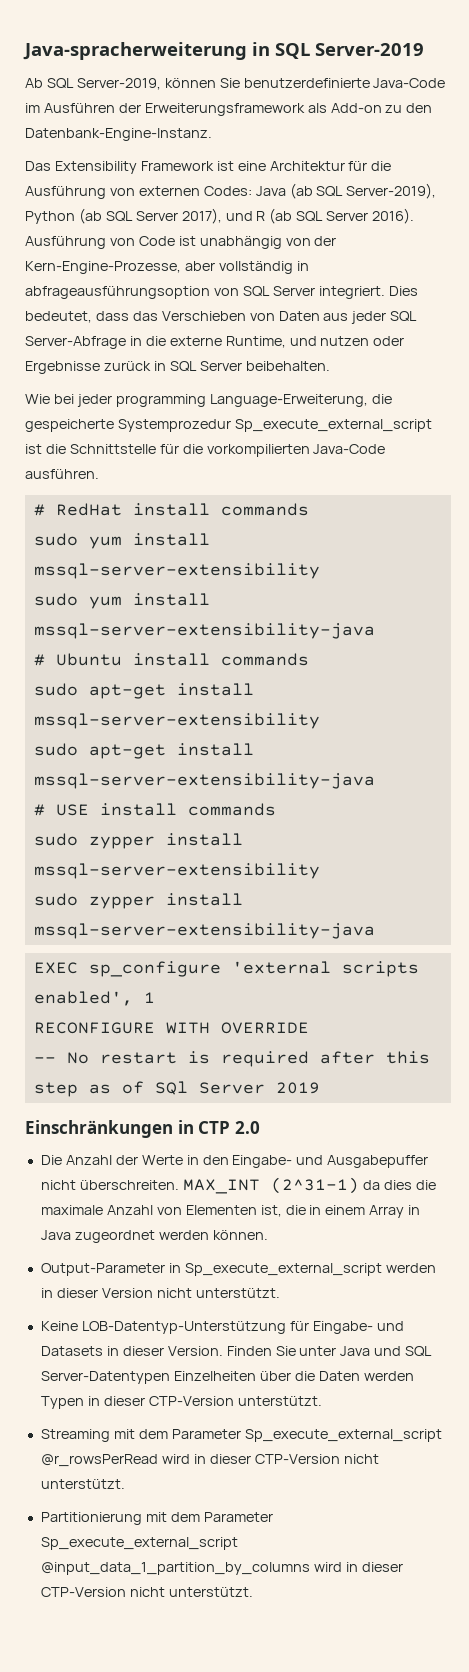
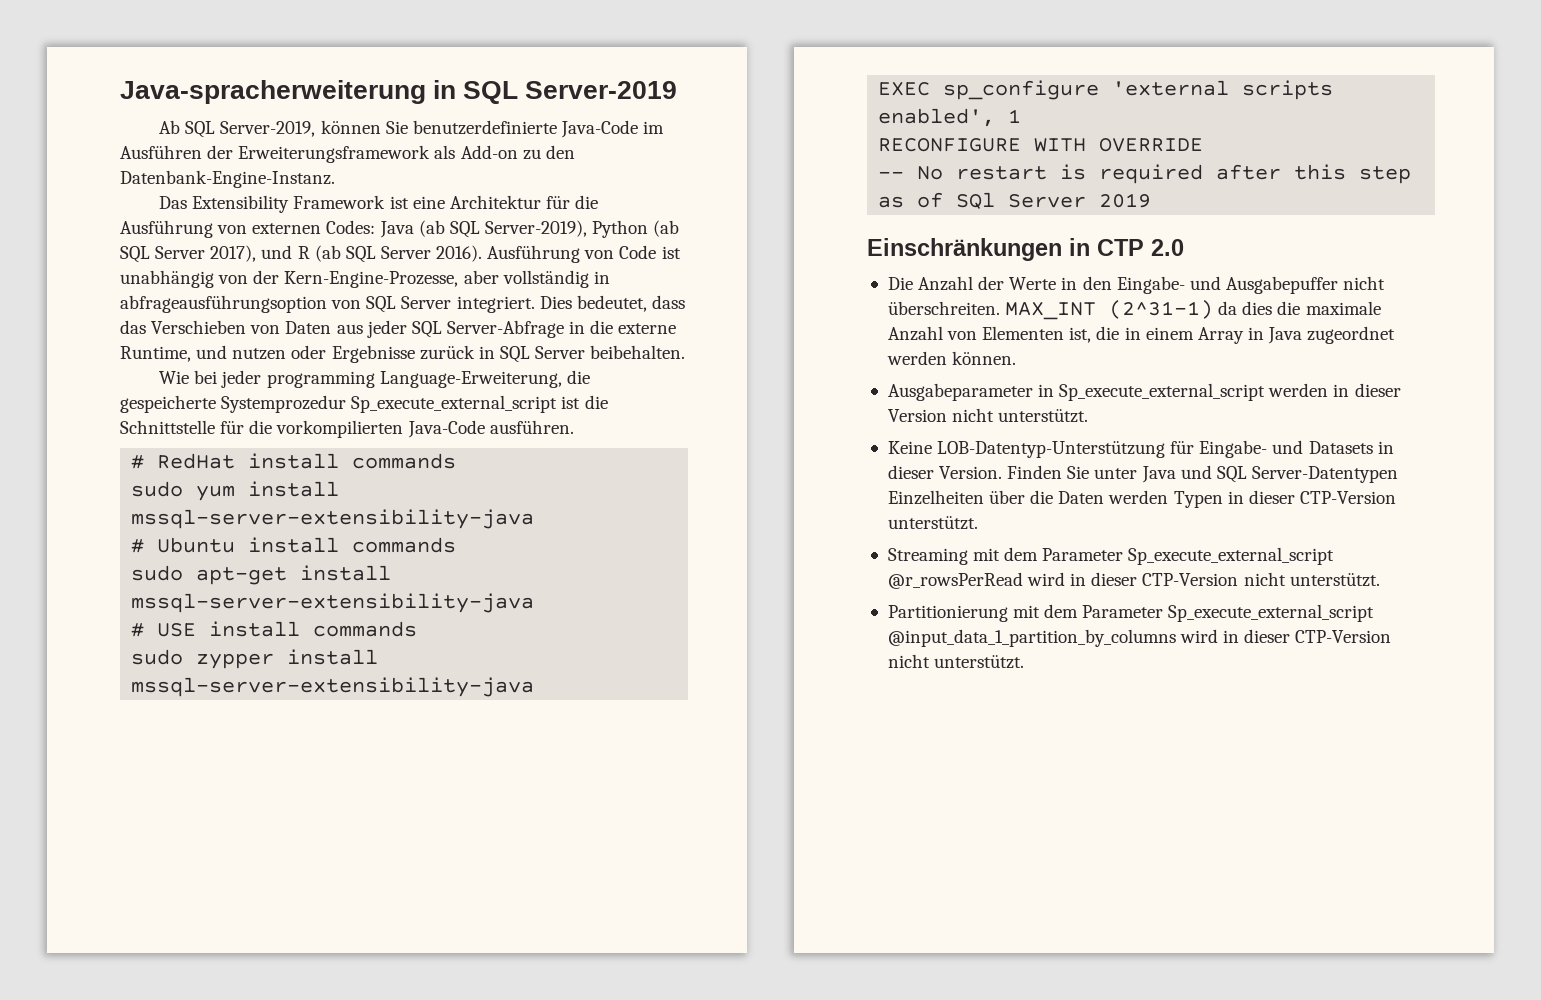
- sudo yum install mssql-server-extensibility
- sudo apt-get install mssql-server-extensibility
- sudo zypper install mssql-server-extensibility
- Output-Parameter in Sp_execute_external_script werden in dieser Version nicht unterstützt.
+ Ausgabeparameter in Sp_execute_external_script werden in dieser Version nicht unterstützt.

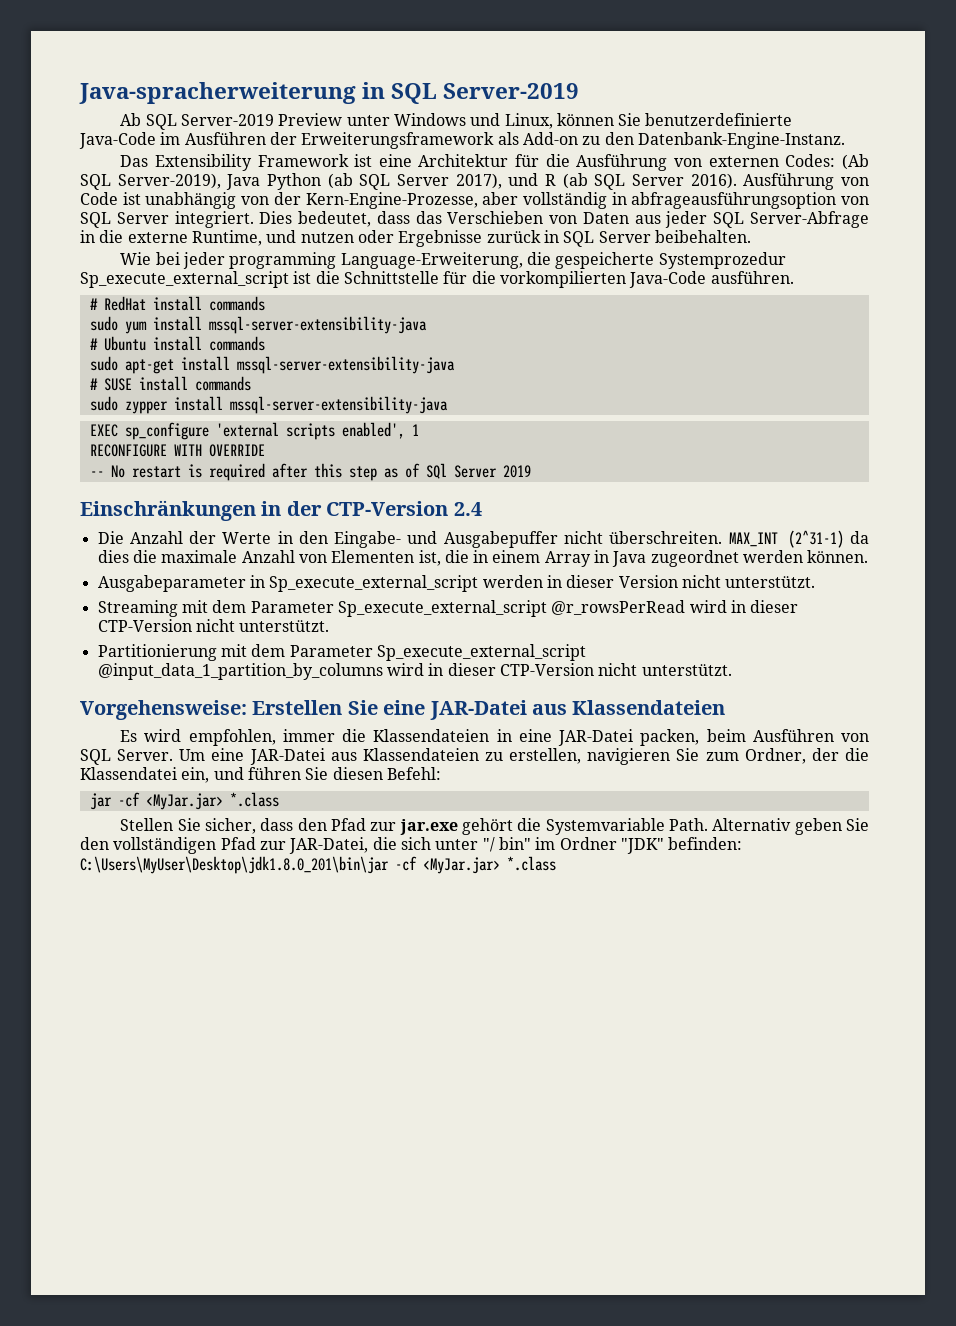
- Ab SQL Server-2019, können Sie benutzerdefinierte Java-Code im Ausführen der Erweiterungsframework als Add-on zu den Datenbank-Engine-Instanz.
+ Ab SQL Server-2019 Preview unter Windows und Linux, können Sie benutzerdefinierte Java-Code im Ausführen der Erweiterungsframework als Add-on zu den Datenbank-Engine-Instanz.
- Das Extensibility Framework ist eine Architektur für die Ausführung von externen Codes: Java (ab SQL Server-2019), Python (ab SQL Server 2017), und R (ab SQL Server 2016).
+ Das Extensibility Framework ist eine Architektur für die Ausführung von externen Codes: (Ab SQL Server-2019), Java Python (ab SQL Server 2017), und R (ab SQL Server 2016).
- # USE install commands
+ # SUSE install commands
- Einschränkungen in CTP 2.0
+ Einschränkungen in der CTP-Version 2.4
- Keine LOB-Datentyp-Unterstützung für Eingabe- und Datasets in dieser Version. Finden Sie unter Java und SQL Server-Datentypen Einzelheiten über die Daten werden Typen in dieser CTP-Version unterstützt.
+ Vorgehensweise: Erstellen Sie eine JAR-Datei aus Klassendateien
+ Es wird empfohlen, immer die Klassendateien in eine JAR-Datei packen, beim Ausführen von SQL Server. Um eine JAR-Datei aus Klassendateien zu erstellen, navigieren Sie zum Ordner, der die Klassendatei ein, und führen Sie diesen Befehl:
+ jar -cf <MyJar.jar> *.class
+ Stellen Sie sicher, dass den Pfad zur jar.exe gehört die Systemvariable Path. Alternativ geben Sie den vollständigen Pfad zur JAR-Datei, die sich unter "/ bin" im Ordner "JDK" befinden: C:\Users\MyUser\Desktop\jdk1.8.0_201\bin\jar -cf <MyJar.jar> *.class

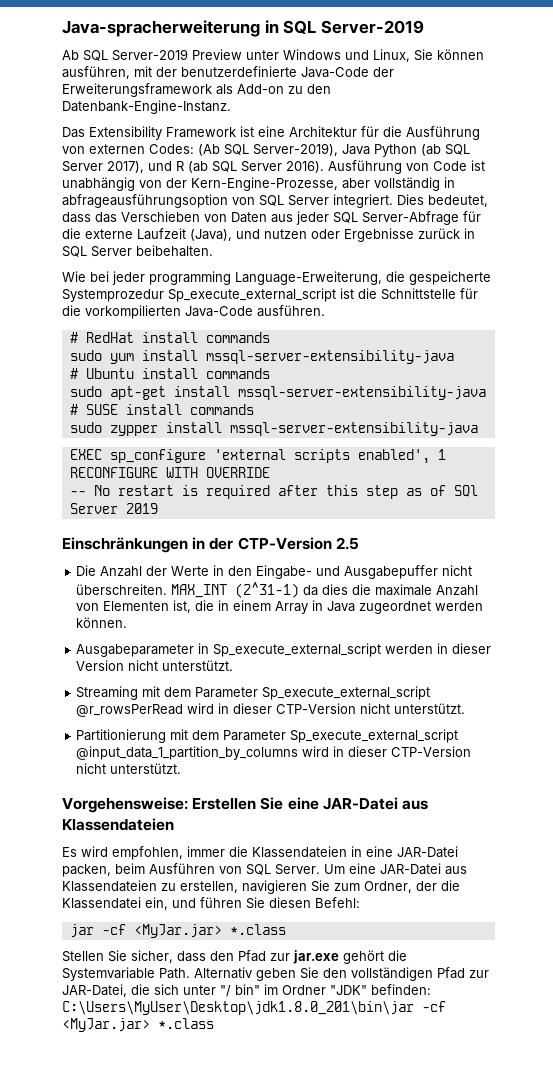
- Ab SQL Server-2019 Preview unter Windows und Linux, können Sie benutzerdefinierte Java-Code im Ausführen der Erweiterungsframework als Add-on zu den Datenbank-Engine-Instanz.
+ Ab SQL Server-2019 Preview unter Windows und Linux, Sie können ausführen, mit der benutzerdefinierte Java-Code der Erweiterungsframework als Add-on zu den Datenbank-Engine-Instanz.
- Dies bedeutet, dass das Verschieben von Daten aus jeder SQL Server-Abfrage in die externe Runtime, und nutzen oder Ergebnisse zurück in SQL Server beibehalten.
+ Dies bedeutet, dass das Verschieben von Daten aus jeder SQL Server-Abfrage für die externe Laufzeit (Java), und nutzen oder Ergebnisse zurück in SQL Server beibehalten.
- Einschränkungen in der CTP-Version 2.4
+ Einschränkungen in der CTP-Version 2.5

